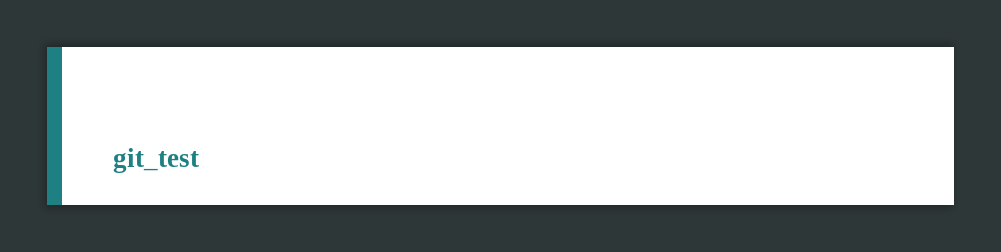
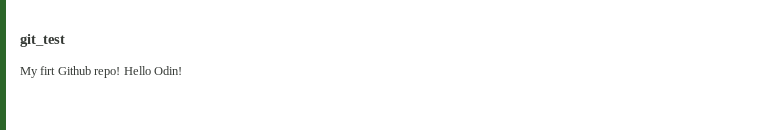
+ My firt Github repo! Hello Odin!

